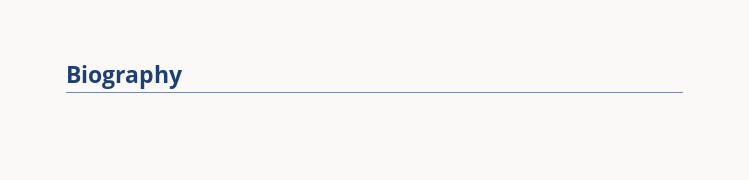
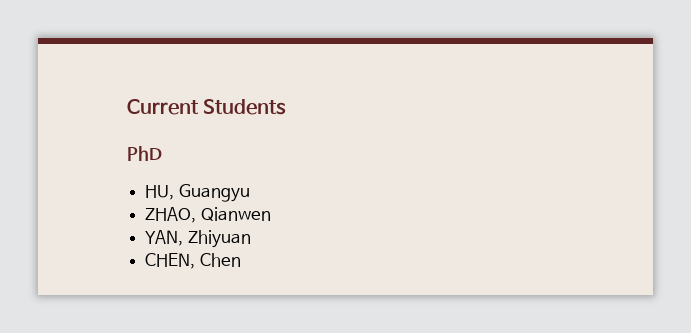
- Biography
+ Current Students
+ PhD
+ HU, Guangyu
+ ZHAO, Qianwen
+ YAN, Zhiyuan
+ CHEN, Chen

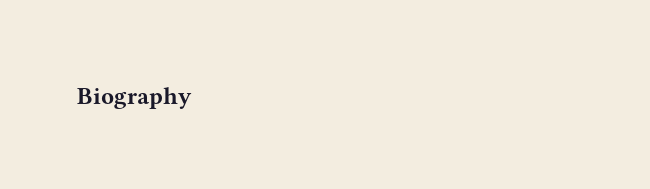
- Current Students
- PhD
- HU, Guangyu
- ZHAO, Qianwen
- YAN, Zhiyuan
- CHEN, Chen
+ Biography

